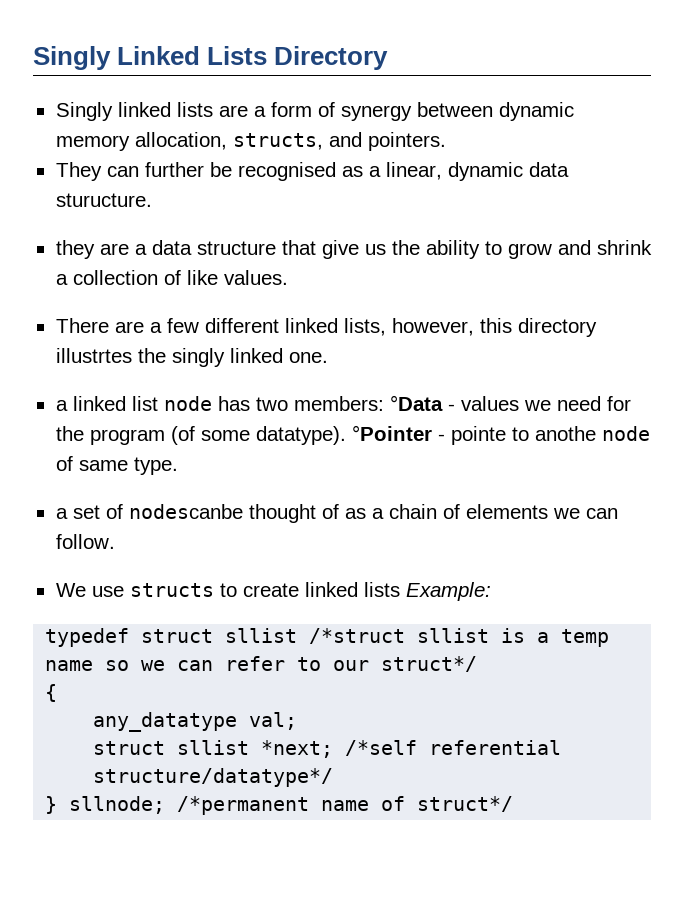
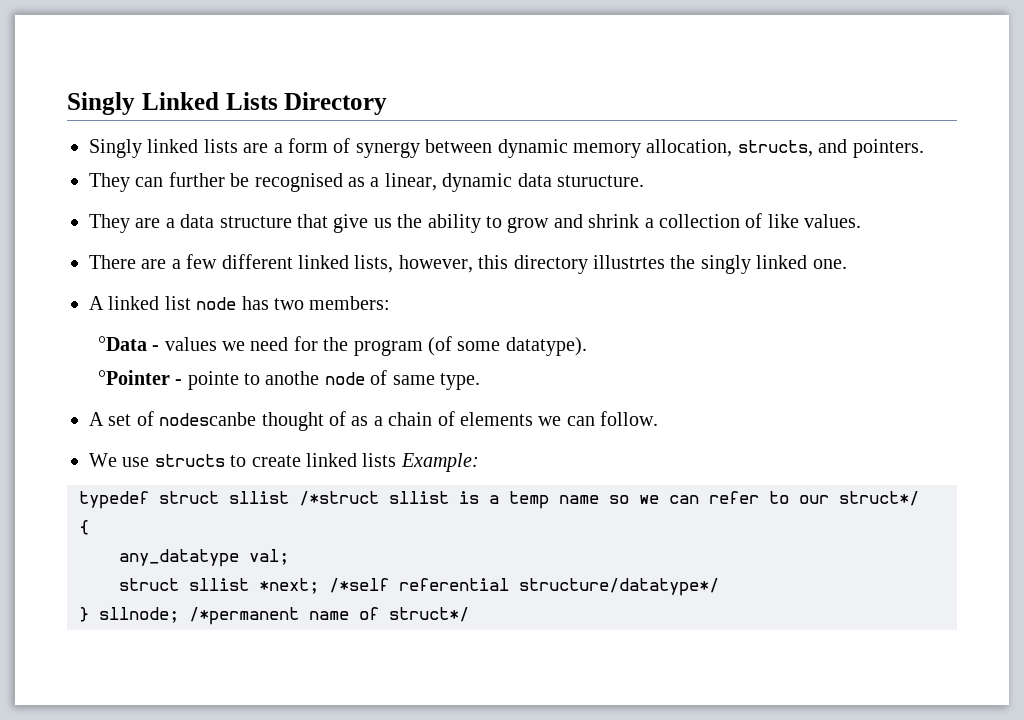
- they are a data structure that give us the ability to grow and shrink a collection of like values.
+ They are a data structure that give us the ability to grow and shrink a collection of like values.
- a linked list node has two members: °Data - values we need for the program (of some datatype). °Pointer - pointe to anothe node of same type.
+ A linked list node has two members:
+ °Data - values we need for the program (of some datatype).
+ °Pointer - pointe to anothe node of same type.
- a set of nodescanbe thought of as a chain of elements we can follow.
+ A set of nodescanbe thought of as a chain of elements we can follow.

